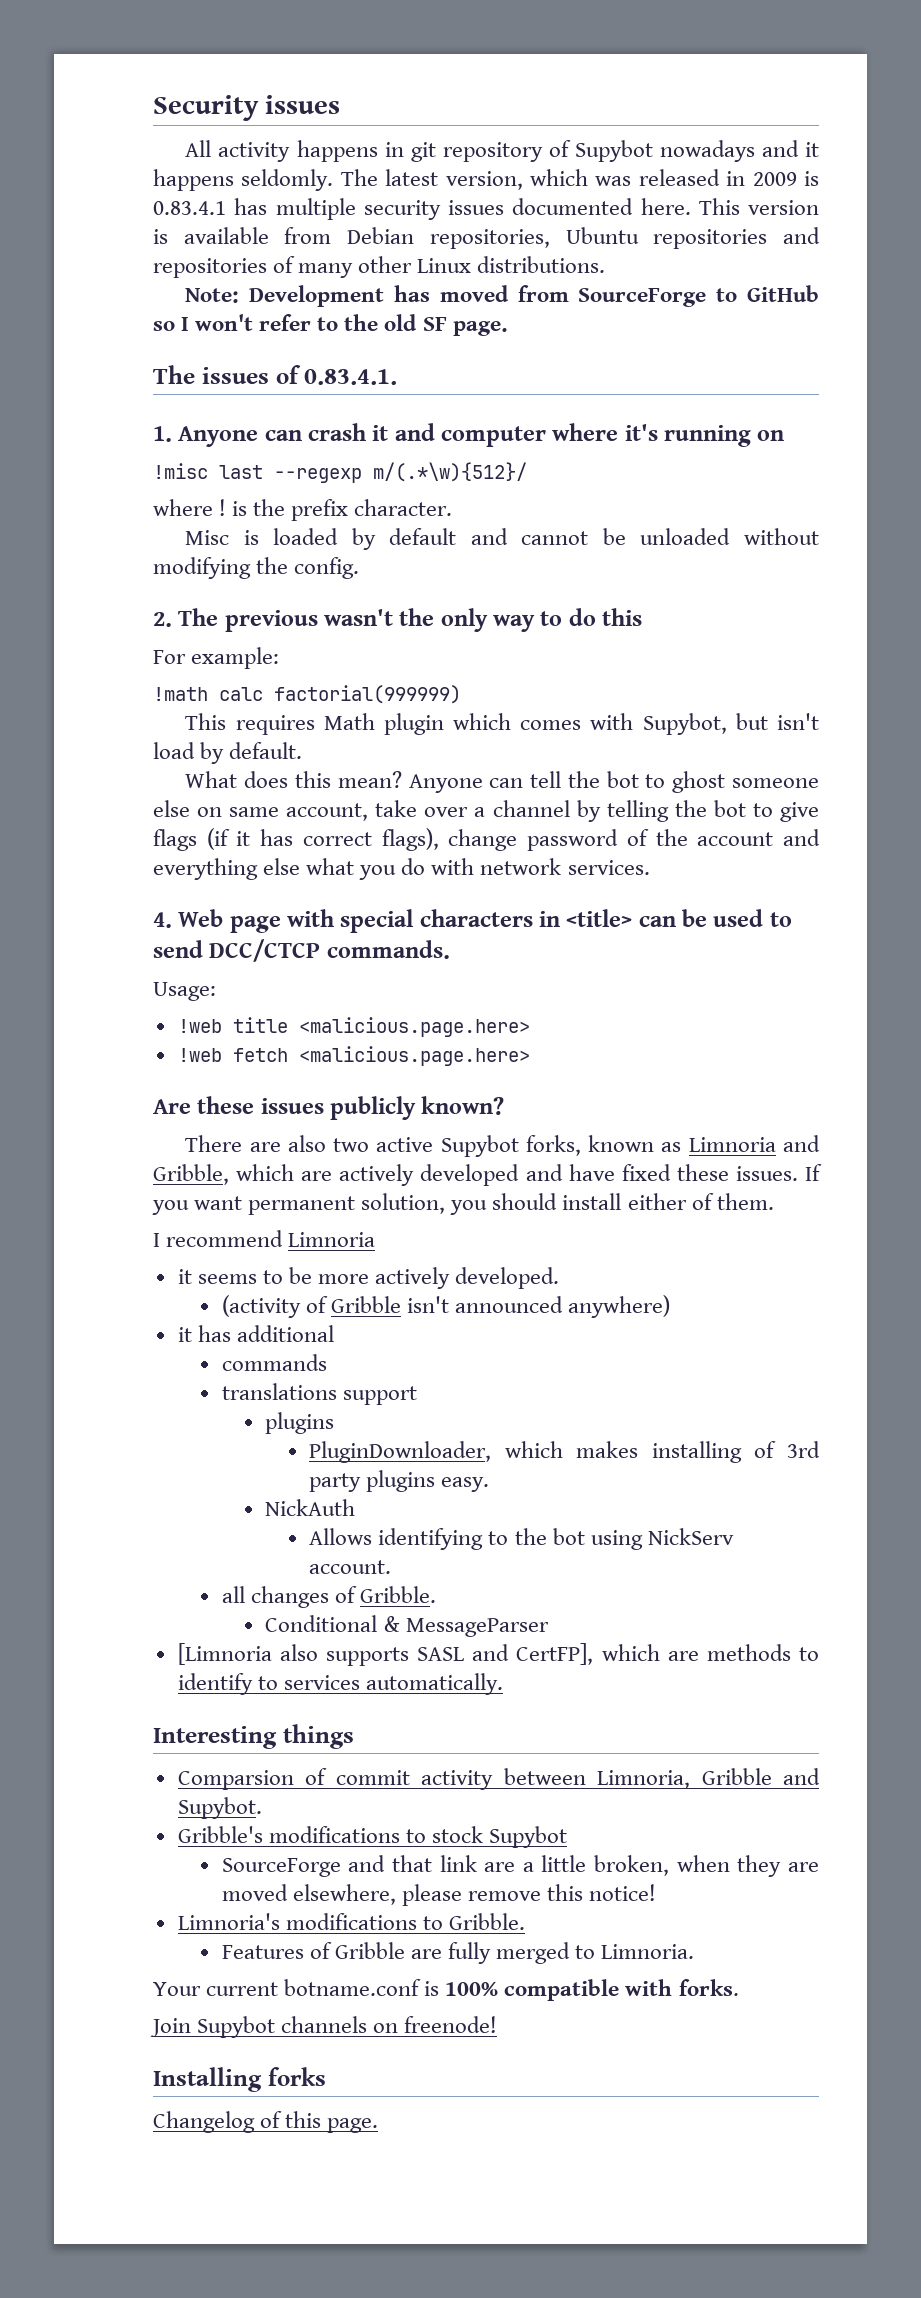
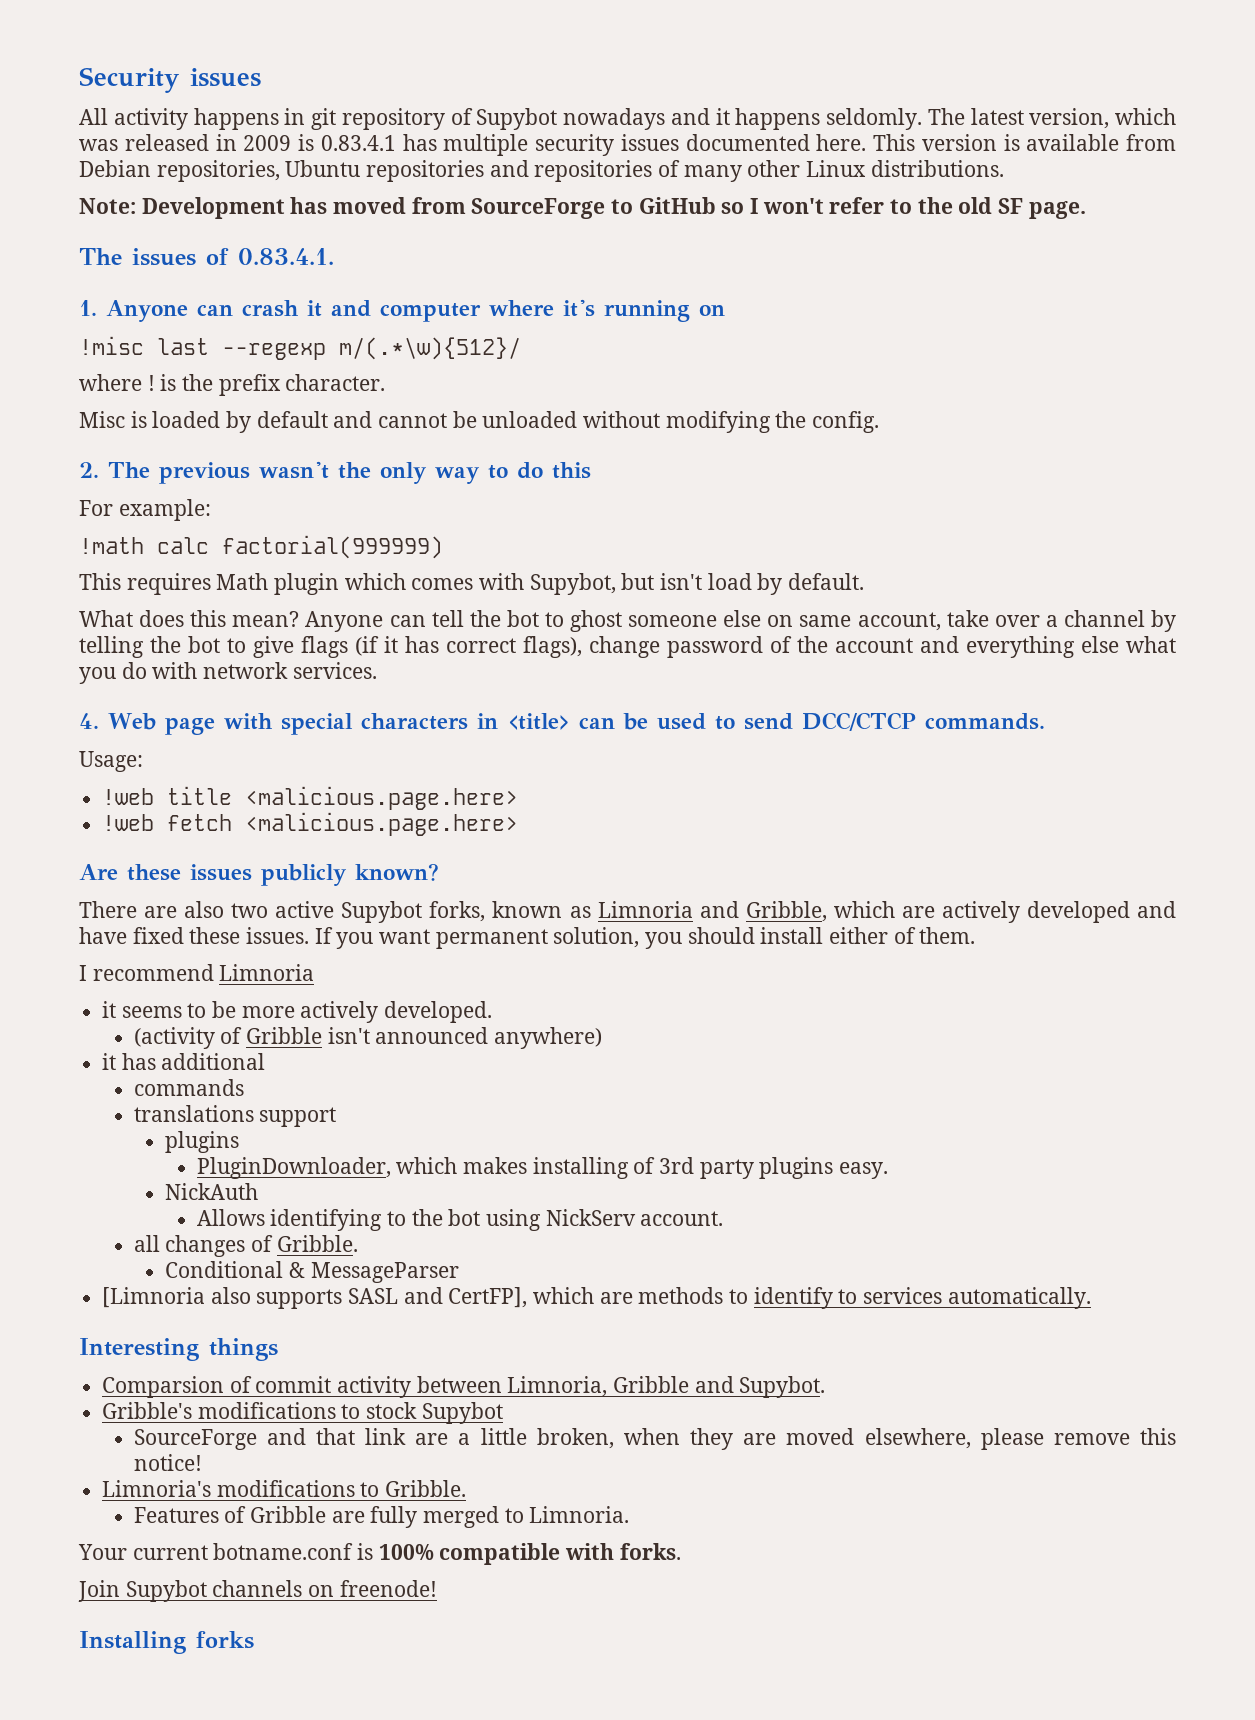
- Changelog of this page.

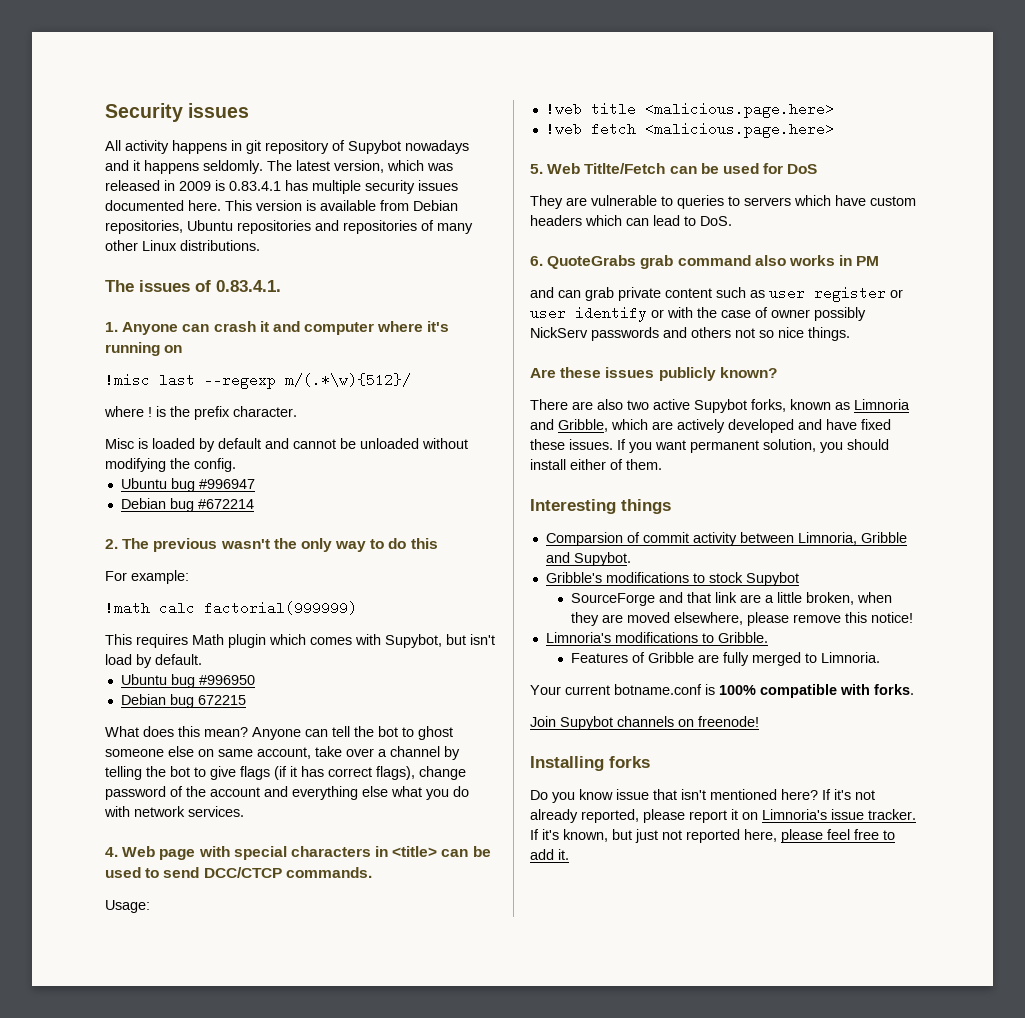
- Note: Development has moved from SourceForge to GitHub so I won't refer to the old SF page.
+ Ubuntu bug #996947
+ Debian bug #672214
+ Ubuntu bug #996950
+ Debian bug 672215
+ 5. Web Titlte/Fetch can be used for DoS
+ They are vulnerable to queries to servers which have custom headers which can lead to DoS.
+ 6. QuoteGrabs grab command also works in PM
+ and can grab private content such as user register or user identify or with the case of owner possibly NickServ passwords and others not so nice things.
- I recommend Limnoria
- it seems to be more actively developed.
- (activity of Gribble isn't announced anywhere)
- it has additional
- commands
- translations support
- plugins
- PluginDownloader, which makes installing of 3rd party plugins easy.
- NickAuth
- Allows identifying to the bot using NickServ account.
- all changes of Gribble.
- Conditional & MessageParser
- [Limnoria also supports SASL and CertFP], which are methods to identify to services automatically.
+ Do you know issue that isn't mentioned here? If it's not already reported, please report it on Limnoria's issue tracker. If it's known, but just not reported here, please feel free to add it.

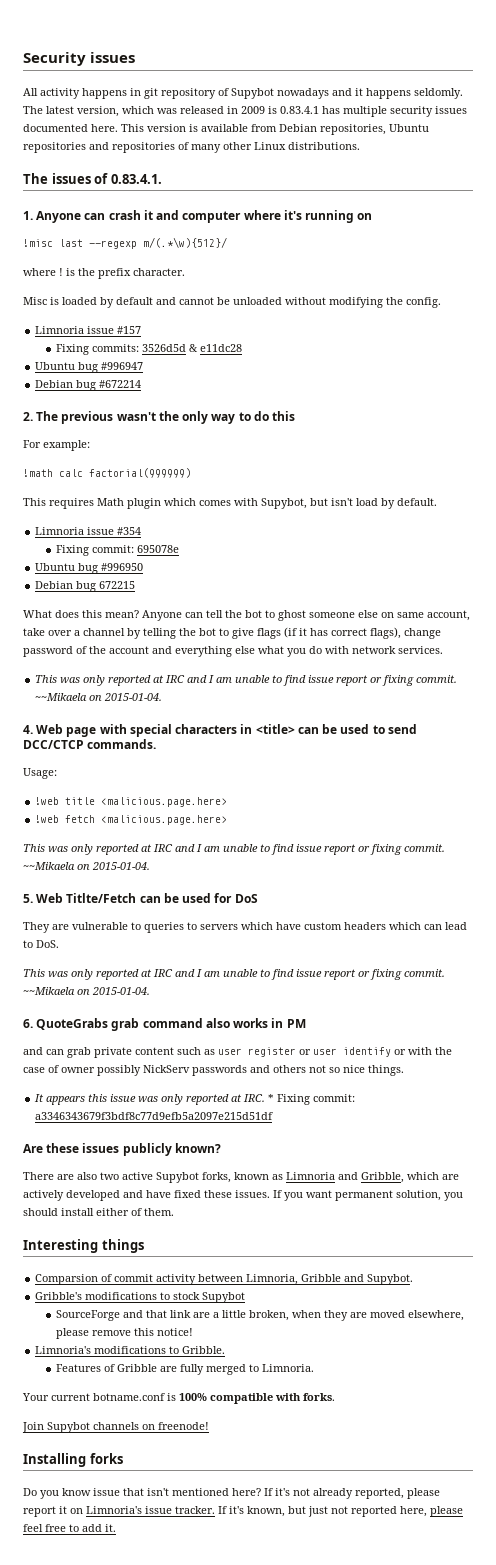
+ Limnoria issue #157
+ Fixing commits: 3526d5d & e11dc28
+ Limnoria issue #354
+ Fixing commit: 695078e
  Anyone can tell the bot to ghost someone else on same account, take over a channel by telling the bot to give flags (if it has correct flags), change password of the account and everything else what you do with network services.
+ This was only reported at IRC and I am unable to find issue report or fixing commit. ~~Mikaela on 2015-01-04.
  !web fetch <malicious.page.here>
+ This was only reported at IRC and I am unable to find issue report or fixing commit. ~~Mikaela on 2015-01-04.
  They are vulnerable to queries to servers which have custom headers which can lead to DoS.
+ This was only reported at IRC and I am unable to find issue report or fixing commit. ~~Mikaela on 2015-01-04.
+ It appears this issue was only reported at IRC. * Fixing commit: a3346343679f3bdf8c77d9efb5a2097e215d51df

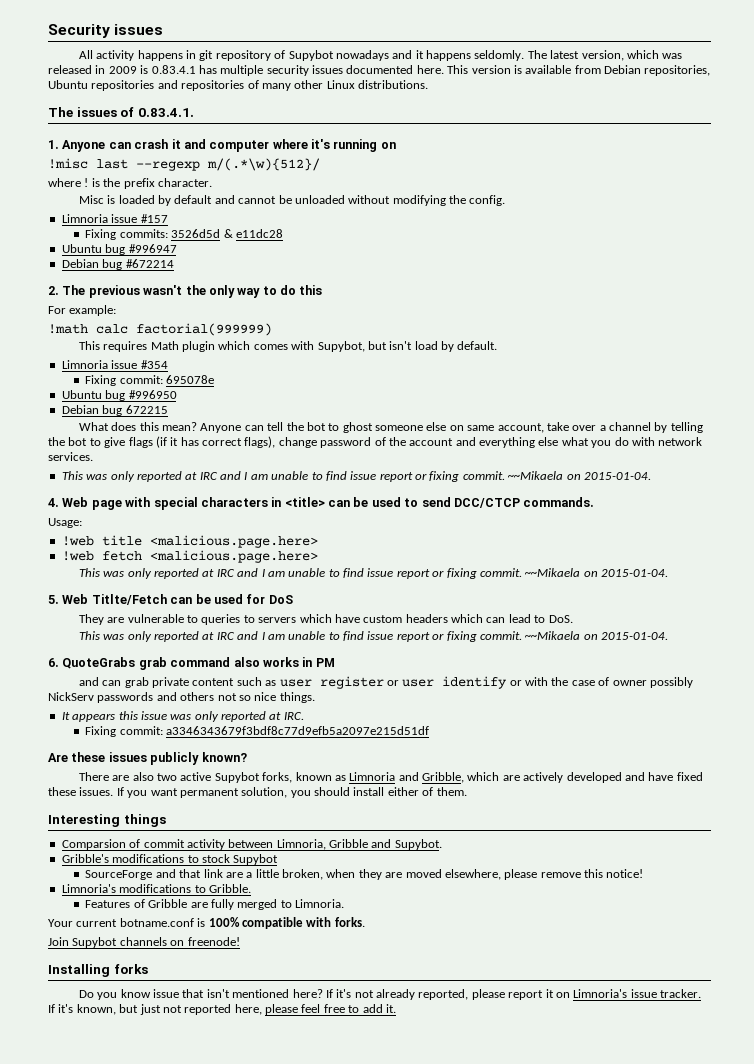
- It appears this issue was only reported at IRC. * Fixing commit: a3346343679f3bdf8c77d9efb5a2097e215d51df
+ It appears this issue was only reported at IRC.
+ Fixing commit: a3346343679f3bdf8c77d9efb5a2097e215d51df

